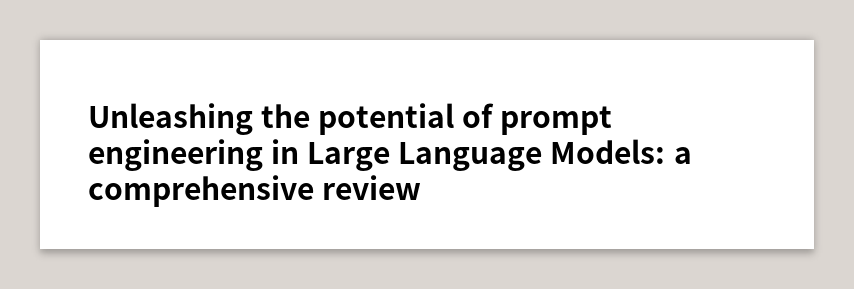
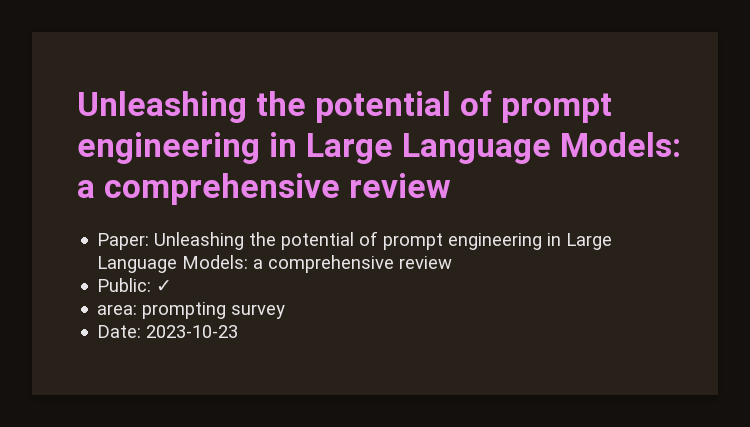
+ Paper: Unleashing the potential of prompt engineering in Large Language Models: a comprehensive review
+ Public: ✓
+ area: prompting survey
+ Date: 2023-10-23

